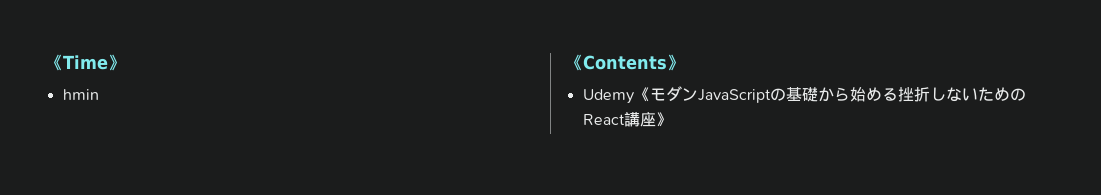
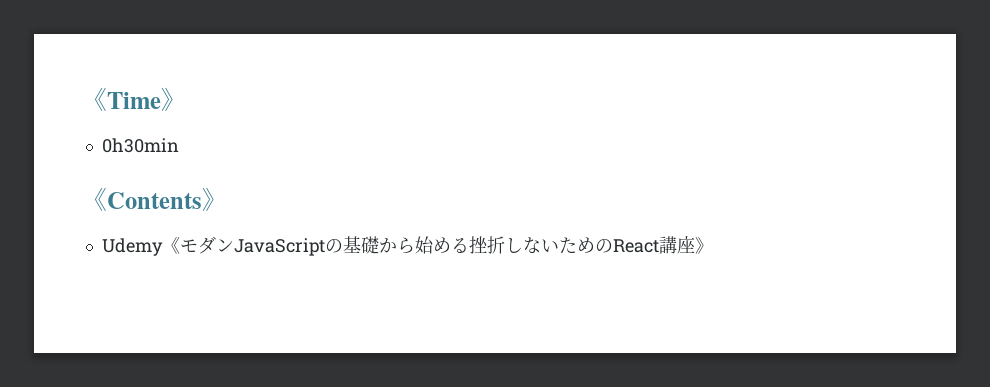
- hmin
+ 0h30min

